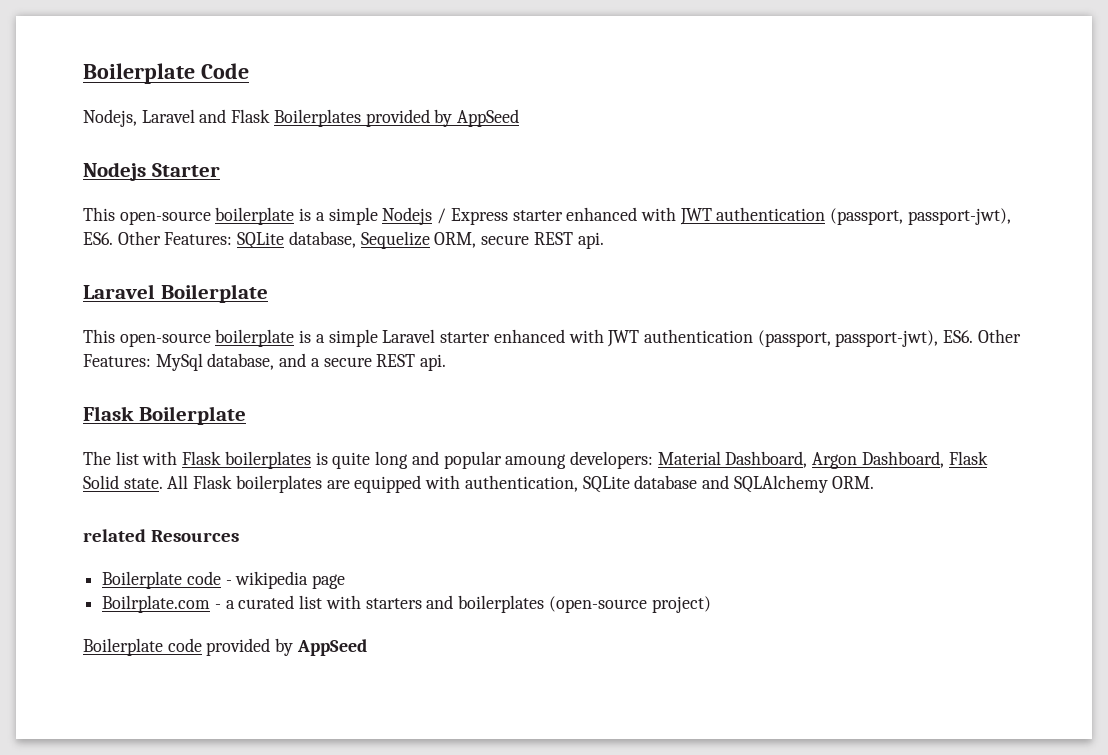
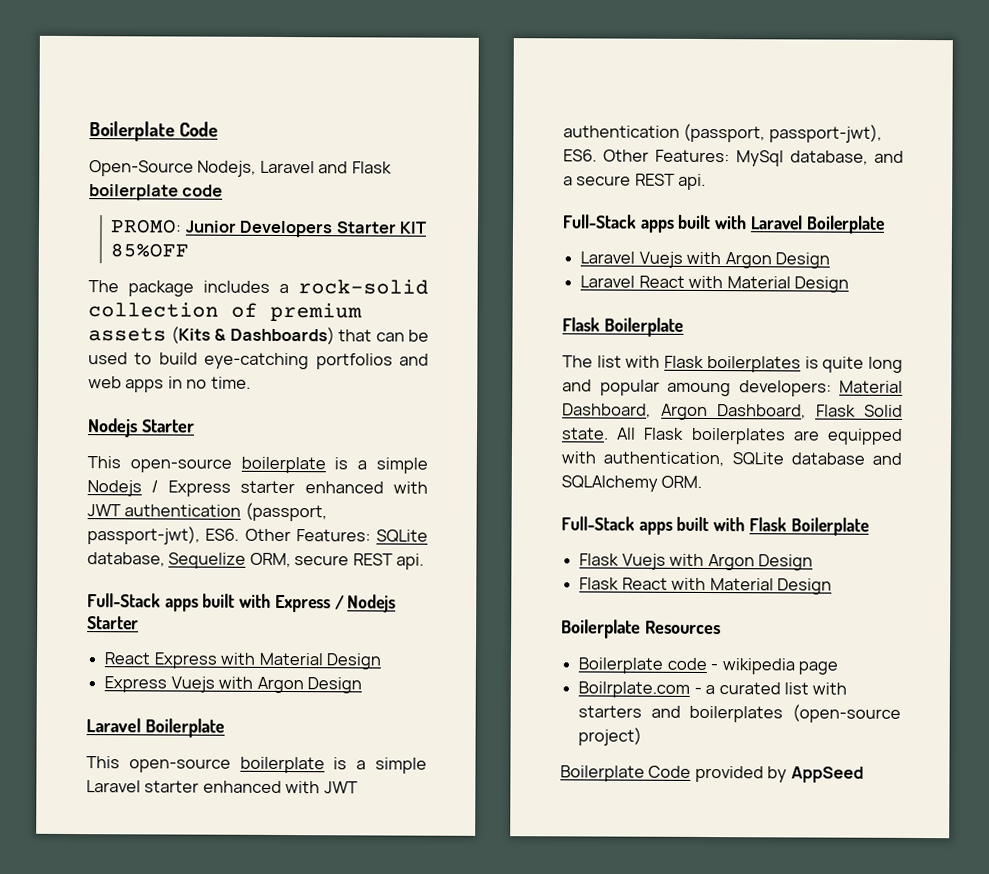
- Nodejs, Laravel and Flask Boilerplates provided by AppSeed
+ Open-Source Nodejs, Laravel and Flask boilerplate code
+ PROMO: Junior Developers Starter KIT 85%OFF
+ The package includes a rock-solid collection of premium assets (Kits & Dashboards) that can be used to build eye-catching portfolios and web apps in no time.
+ Full-Stack apps built with Express / Nodejs Starter
+ React Express with Material Design
+ Express Vuejs with Argon Design
+ Full-Stack apps built with Laravel Boilerplate
+ Laravel Vuejs with Argon Design
+ Laravel React with Material Design
- related Resources
+ Full-Stack apps built with Flask Boilerplate
+ Flask Vuejs with Argon Design
+ Flask React with Material Design
+ Boilerplate Resources
- Boilerplate code provided by AppSeed
+ Boilerplate Code provided by AppSeed

